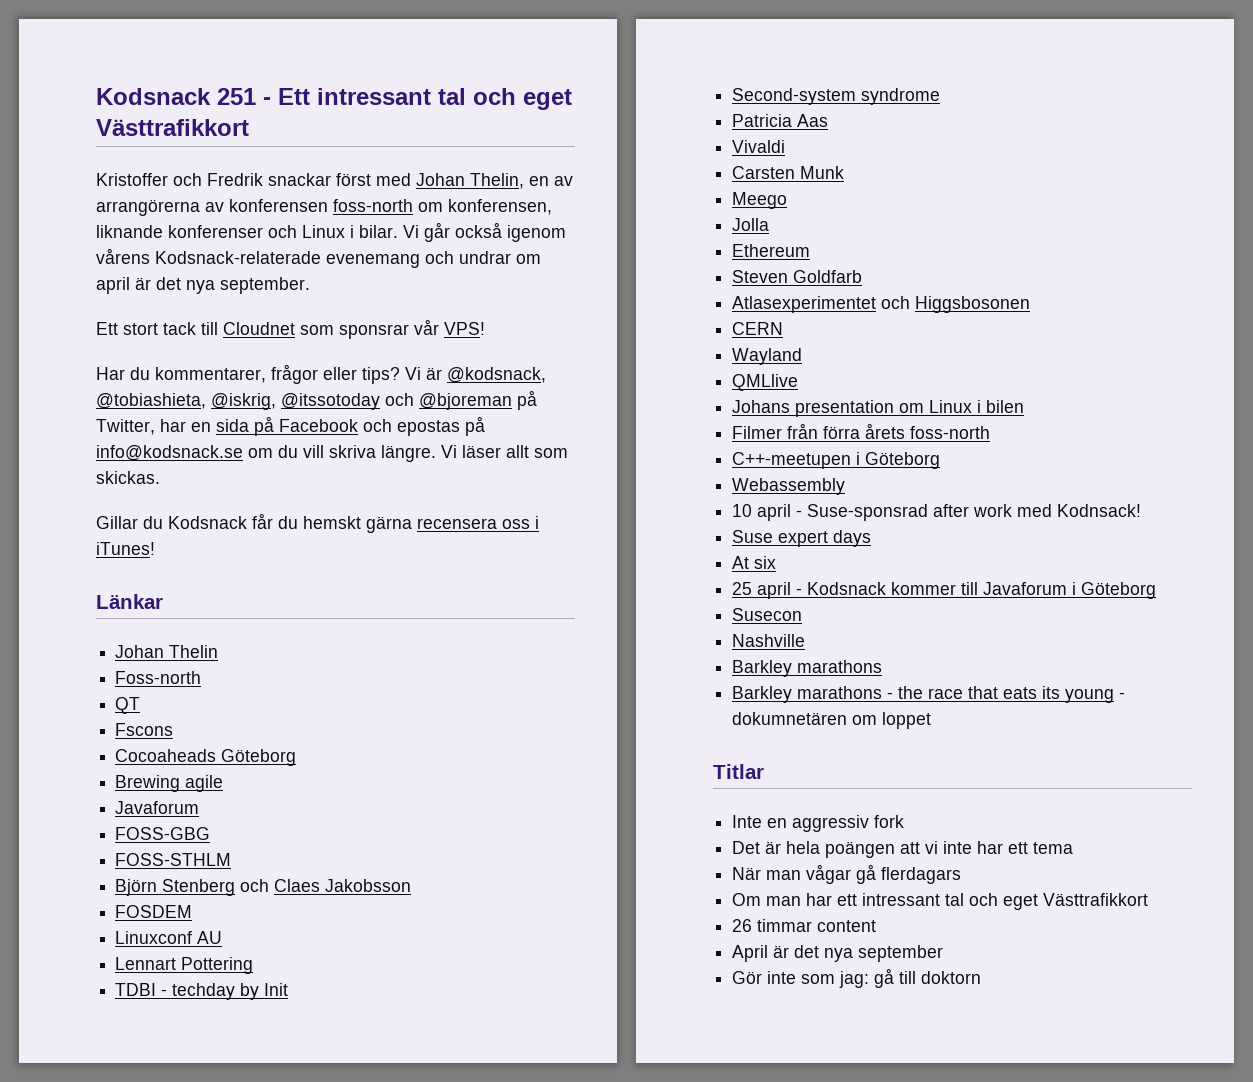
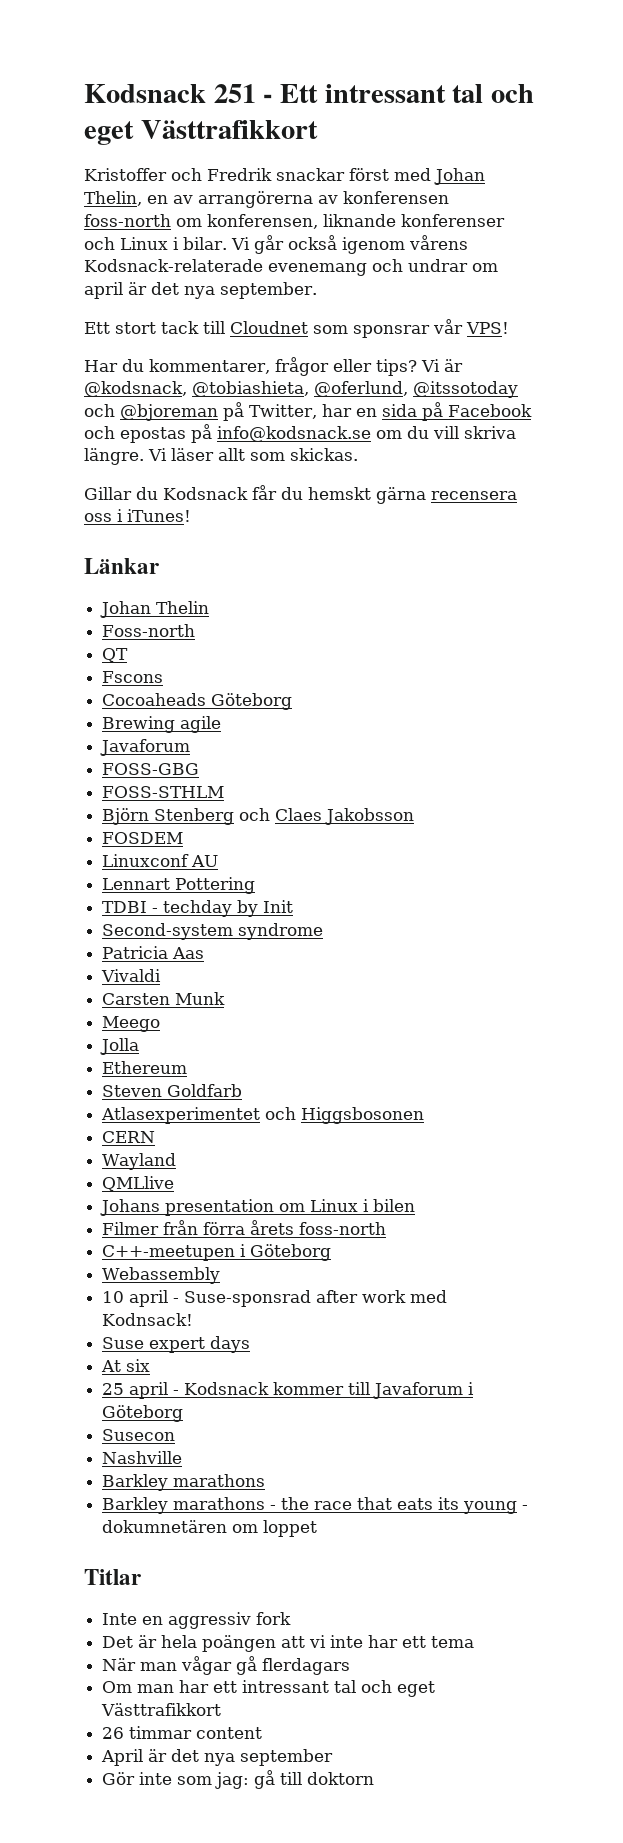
- Vi är @kodsnack, @tobiashieta, @iskrig, @itssotoday och @bjoreman på Twitter, har en sida på Facebook och epostas på info@kodsnack.se om du vill skriva längre.
+ Vi är @kodsnack, @tobiashieta, @oferlund, @itssotoday och @bjoreman på Twitter, har en sida på Facebook och epostas på info@kodsnack.se om du vill skriva längre.

